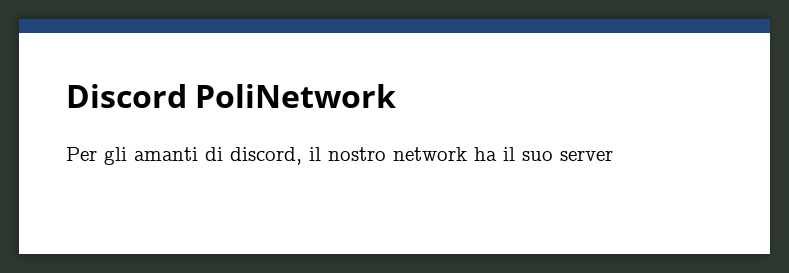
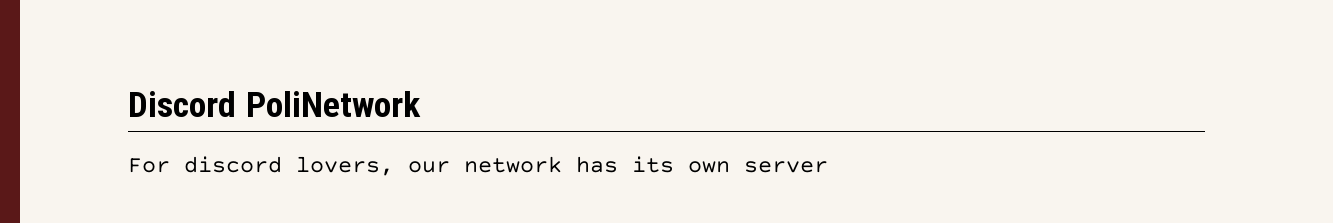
- Per gli amanti di discord, il nostro network ha il suo server
+ For discord lovers, our network has its own server

